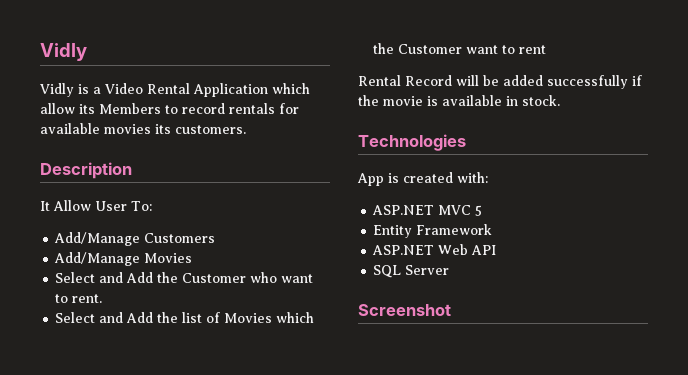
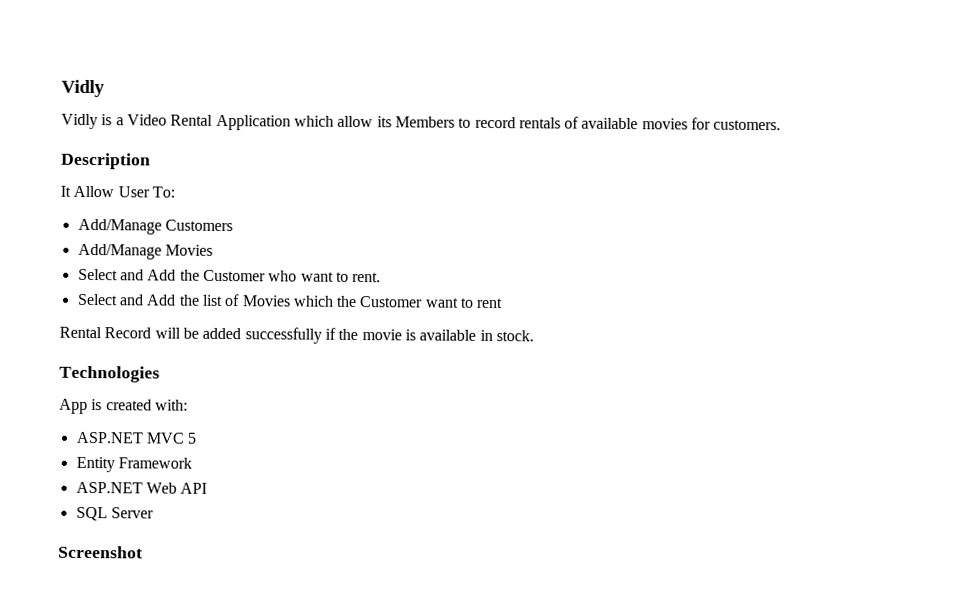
- Vidly is a Video Rental Application which allow its Members to record rentals for available movies its customers.
+ Vidly is a Video Rental Application which allow its Members to record rentals of available movies for customers.

